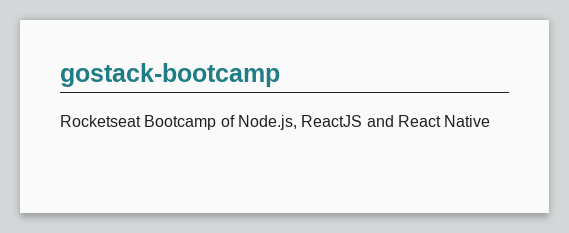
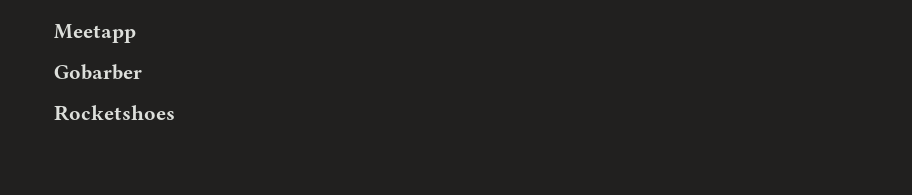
- gostack-bootcamp
- Rocketseat Bootcamp of Node.js, ReactJS and React Native
+ Meetapp
+ Gobarber
+ Rocketshoes

